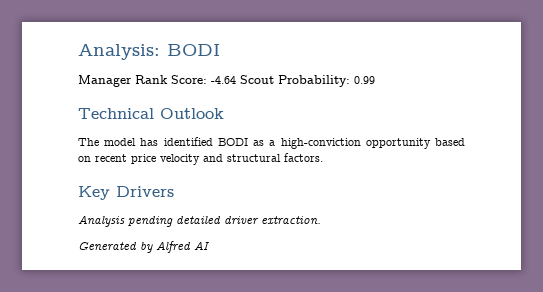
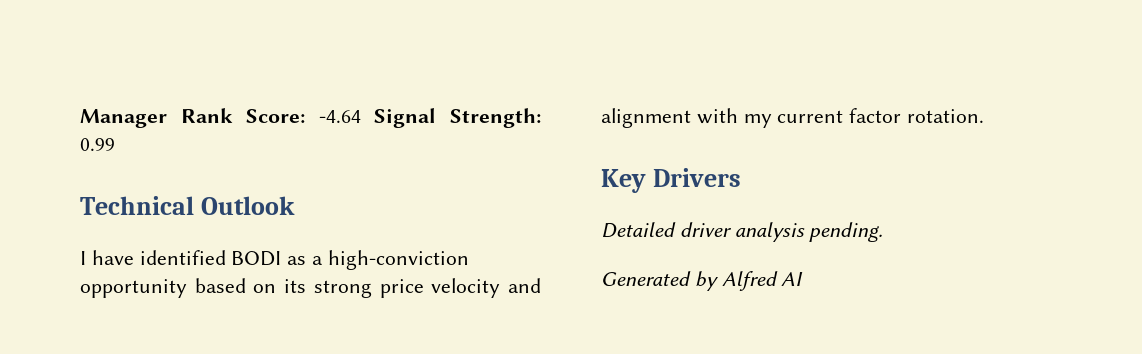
- Analysis: BODI
- Manager Rank Score: -4.64 Scout Probability: 0.99
+ Manager Rank Score: -4.64 Signal Strength: 0.99
- The model has identified BODI as a high-conviction opportunity based on recent price velocity and structural factors.
+ I have identified BODI as a high-conviction opportunity based on its strong price velocity and alignment with my current factor rotation.
  Key Drivers
- Analysis pending detailed driver extraction.
+ Detailed driver analysis pending.

